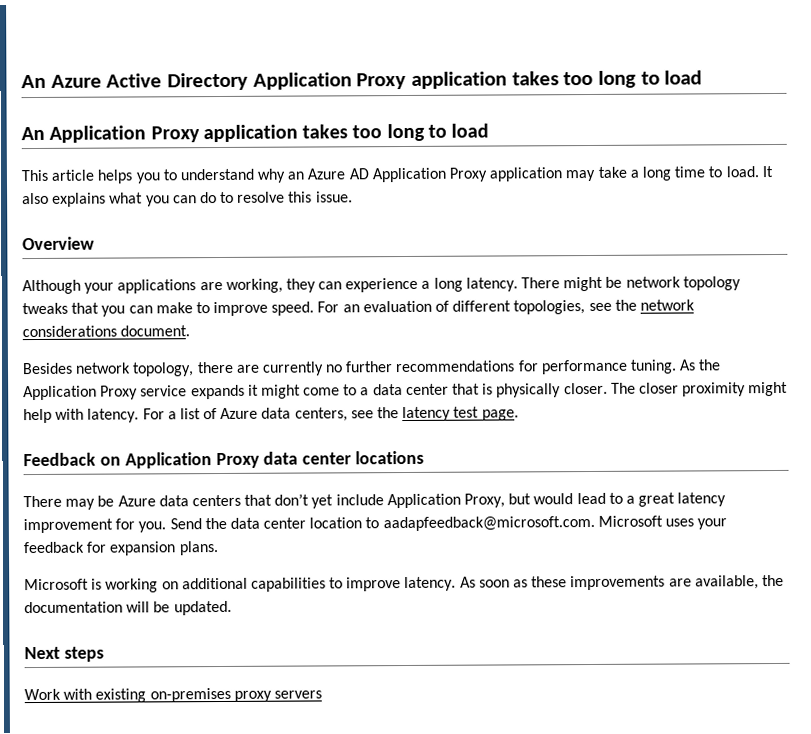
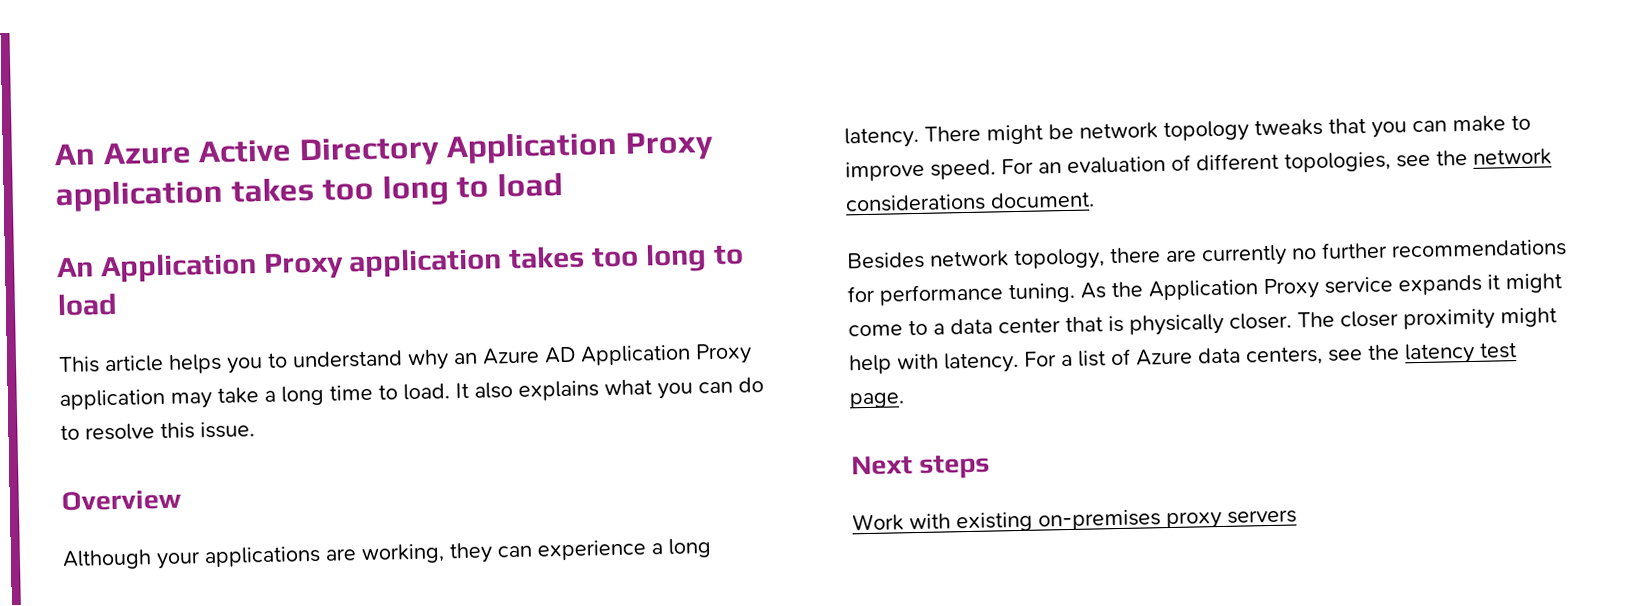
- Feedback on Application Proxy data center locations
- There may be Azure data centers that don’t yet include Application Proxy, but would lead to a great latency improvement for you. Send the data center location to aadapfeedback@microsoft.com. Microsoft uses your feedback for expansion plans.
- Microsoft is working on additional capabilities to improve latency. As soon as these improvements are available, the documentation will be updated.

